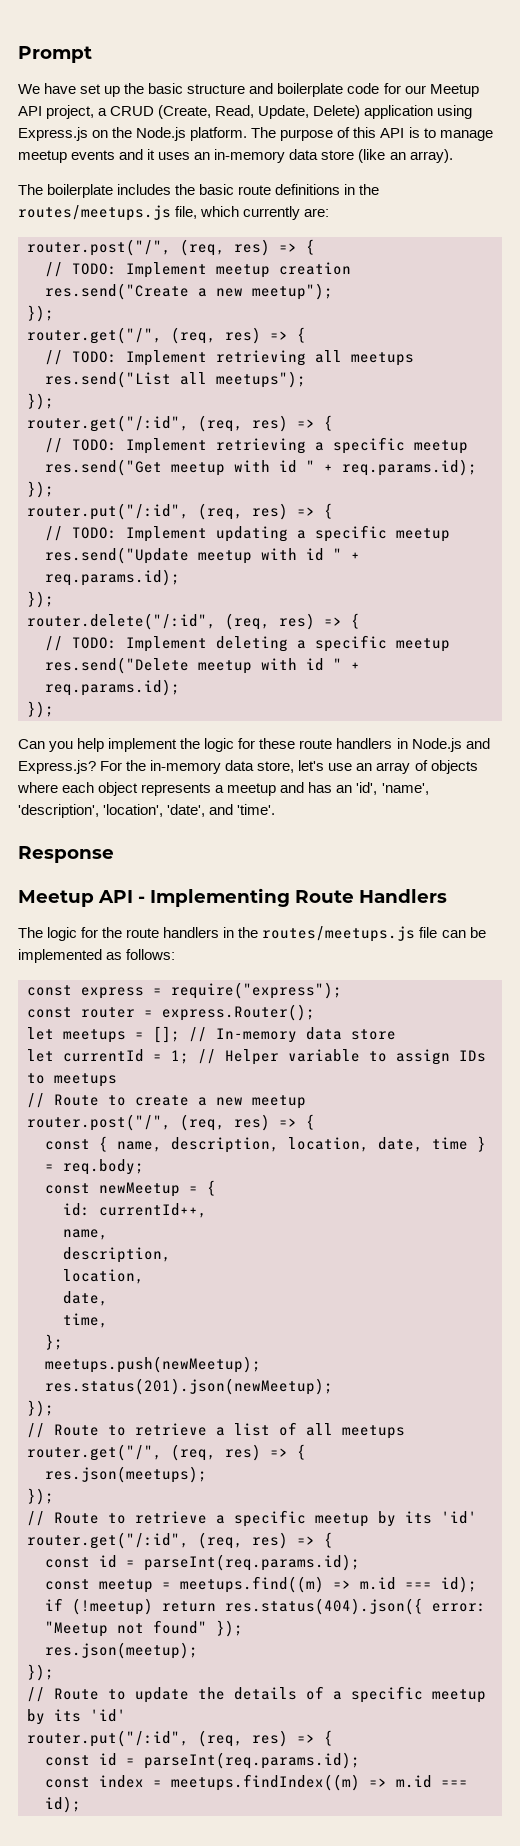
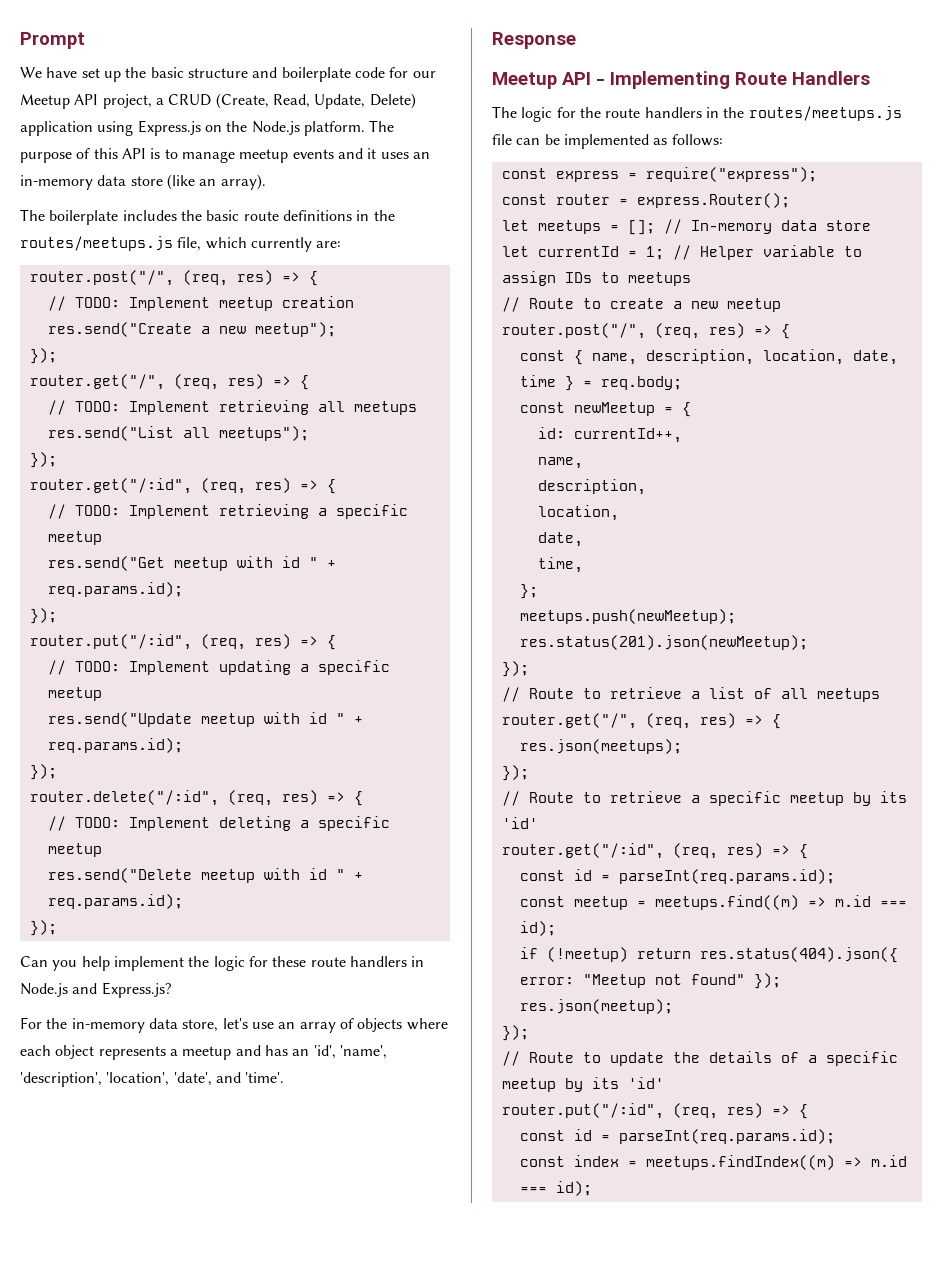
- Can you help implement the logic for these route handlers in Node.js and Express.js? For the in-memory data store, let's use an array of objects where each object represents a meetup and has an 'id', 'name', 'description', 'location', 'date', and 'time'.
+ Can you help implement the logic for these route handlers in Node.js and Express.js?
+ For the in-memory data store, let's use an array of objects where each object represents a meetup and has an 'id', 'name', 'description', 'location', 'date', and 'time'.

